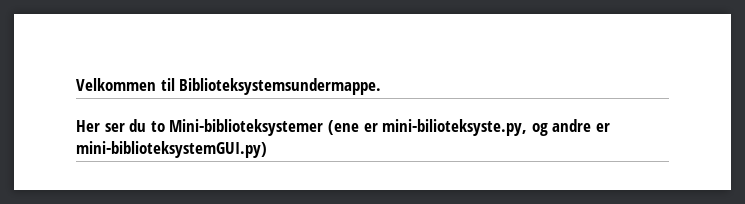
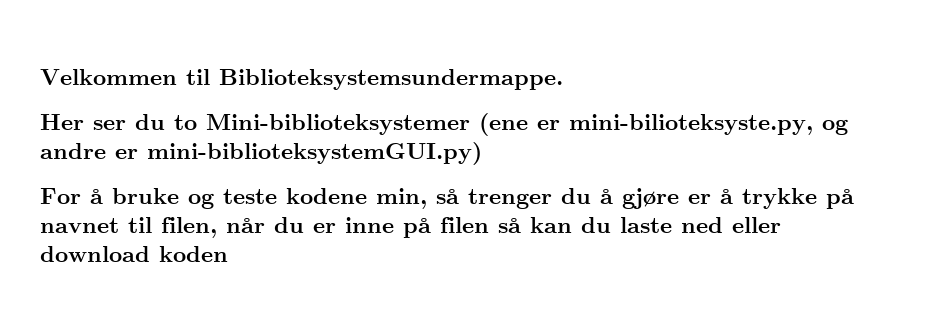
+ For å bruke og teste kodene min, så trenger du å gjøre er å trykke på navnet til filen, når du er inne på filen så kan du laste ned eller download koden

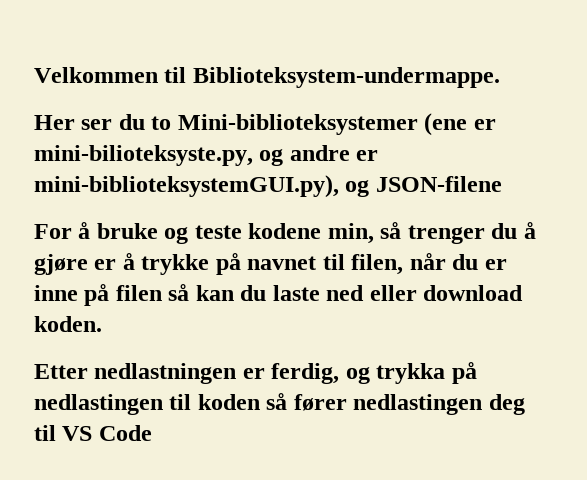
- Velkommen til Biblioteksystemsundermappe.
+ Velkommen til Biblioteksystem-undermappe.
- Her ser du to Mini-biblioteksystemer (ene er mini-bilioteksyste.py, og andre er mini-biblioteksystemGUI.py)
+ Her ser du to Mini-biblioteksystemer (ene er mini-bilioteksyste.py, og andre er mini-biblioteksystemGUI.py), og JSON-filene
- For å bruke og teste kodene min, så trenger du å gjøre er å trykke på navnet til filen, når du er inne på filen så kan du laste ned eller download koden
+ For å bruke og teste kodene min, så trenger du å gjøre er å trykke på navnet til filen, når du er inne på filen så kan du laste ned eller download koden.
+ Etter nedlastningen er ferdig, og trykka på nedlastingen til koden så fører nedlastingen deg til VS Code

